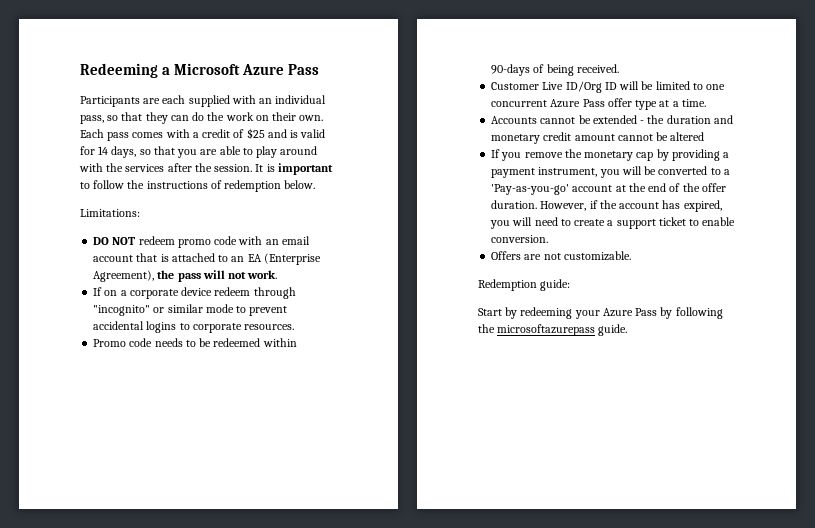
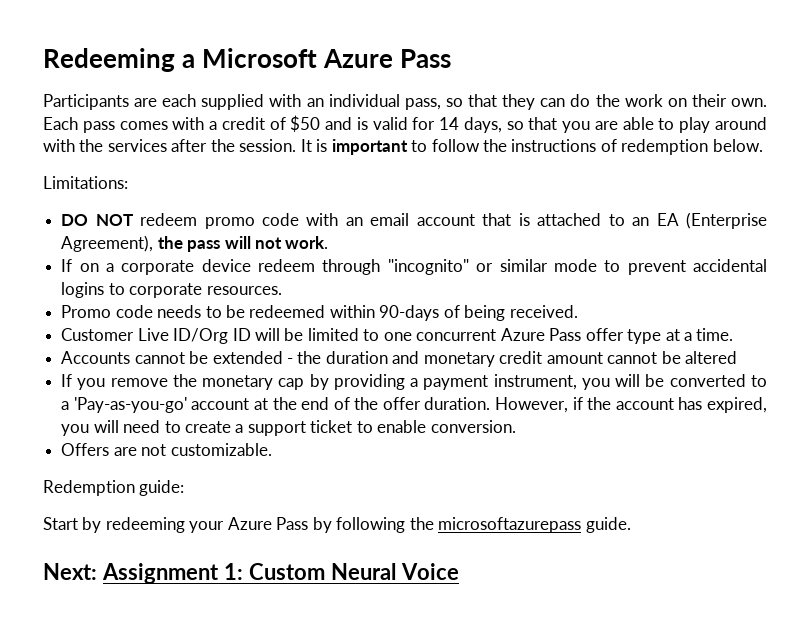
- Each pass comes with a credit of $25 and is valid for 14 days, so that you are able to play around with the services after the session.
+ Each pass comes with a credit of $50 and is valid for 14 days, so that you are able to play around with the services after the session.
+ Next: Assignment 1: Custom Neural Voice

